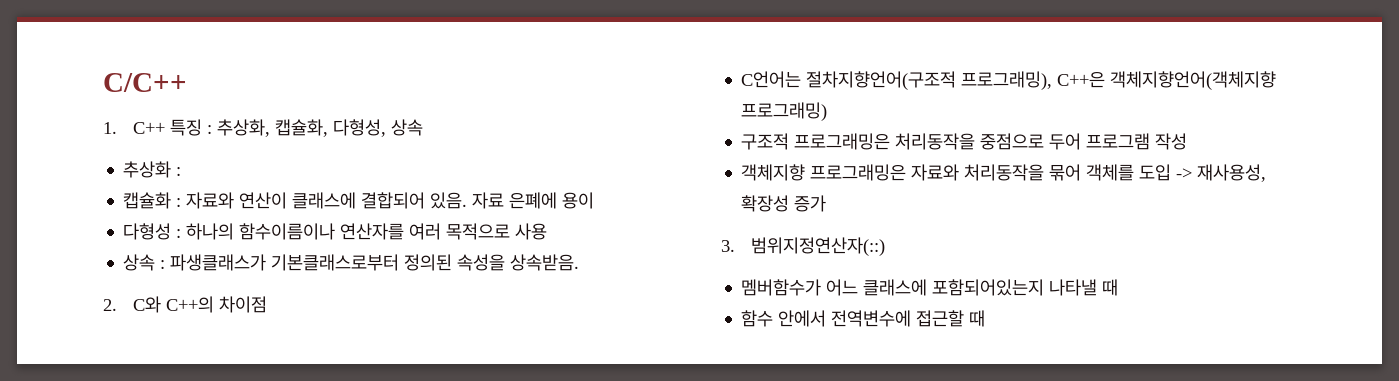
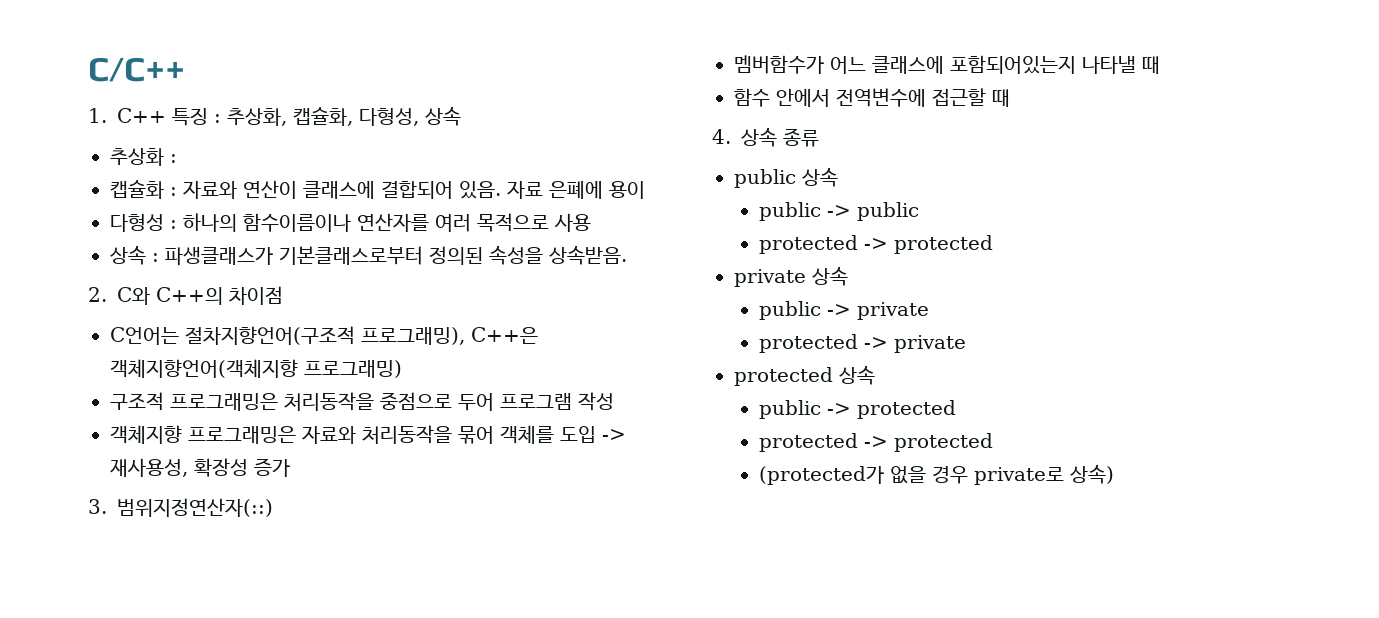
+ 4. 상속 종류
+ public 상속
+ public -> public
+ protected -> protected
+ private 상속
+ public -> private
+ protected -> private
+ protected 상속
+ public -> protected
+ protected -> protected
+ (protected가 없을 경우 private로 상속)

